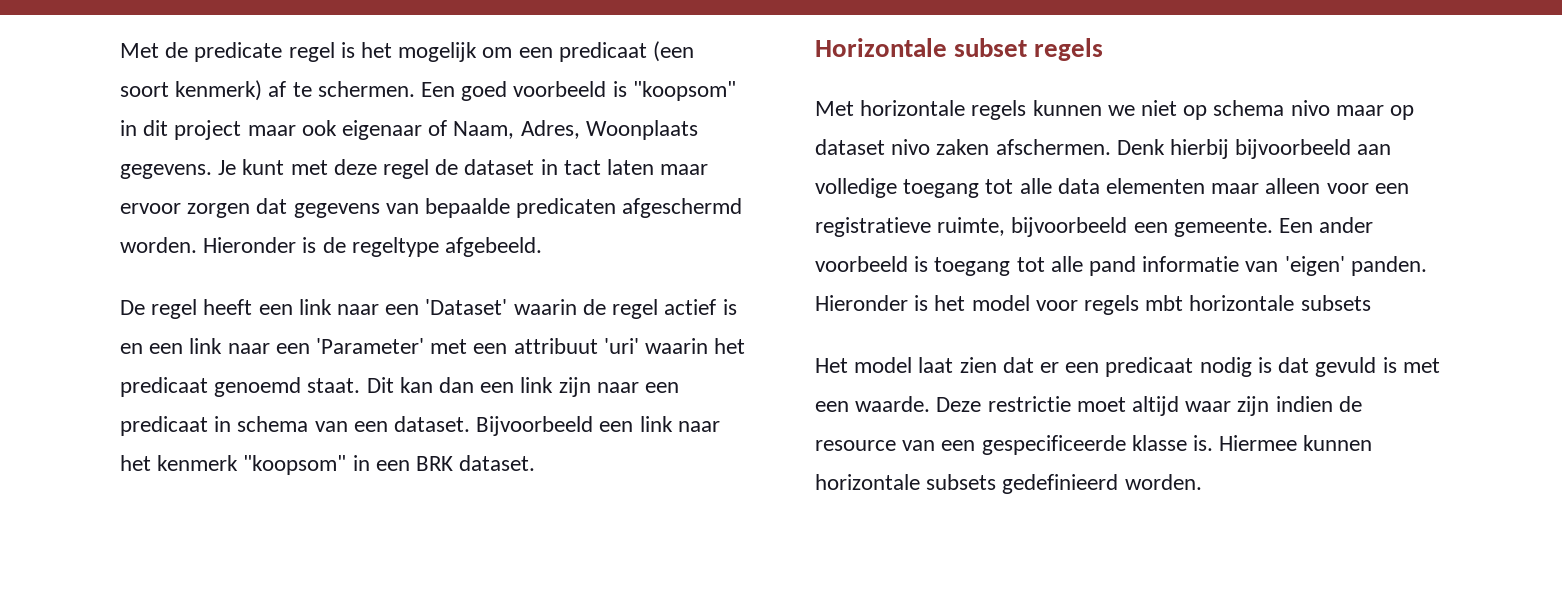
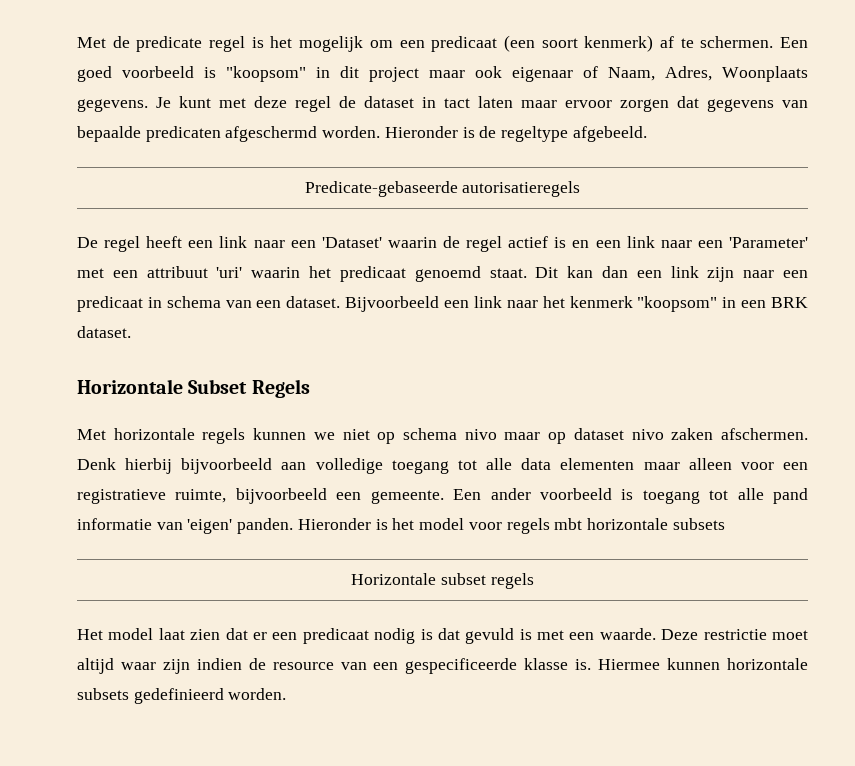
+ Predicate-gebaseerde autorisatieregels
- Horizontale subset regels
+ Horizontale Subset Regels
+ Horizontale subset regels

